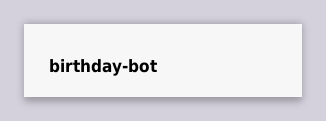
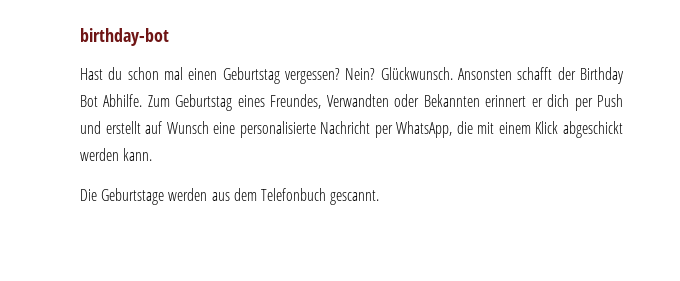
+ Hast du schon mal einen Geburtstag vergessen? Nein? Glückwunsch. Ansonsten schafft der Birthday Bot Abhilfe. Zum Geburtstag eines Freundes, Verwandten oder Bekannten erinnert er dich per Push und erstellt auf Wunsch eine personalisierte Nachricht per WhatsApp, die mit einem Klick abgeschickt werden kann.
+ Die Geburtstage werden aus dem Telefonbuch gescannt.

